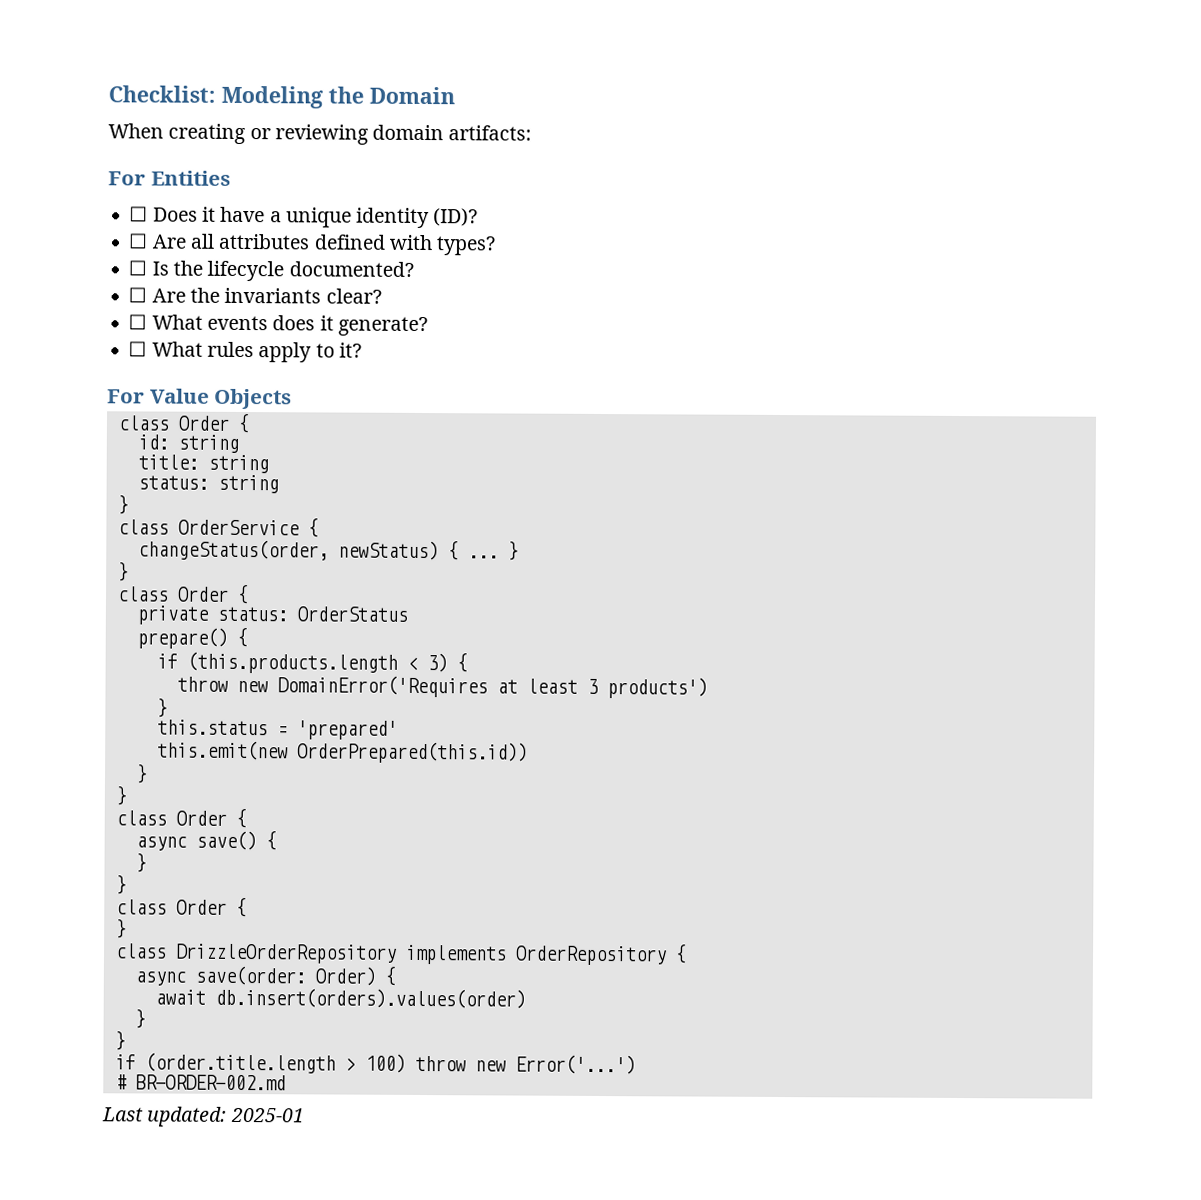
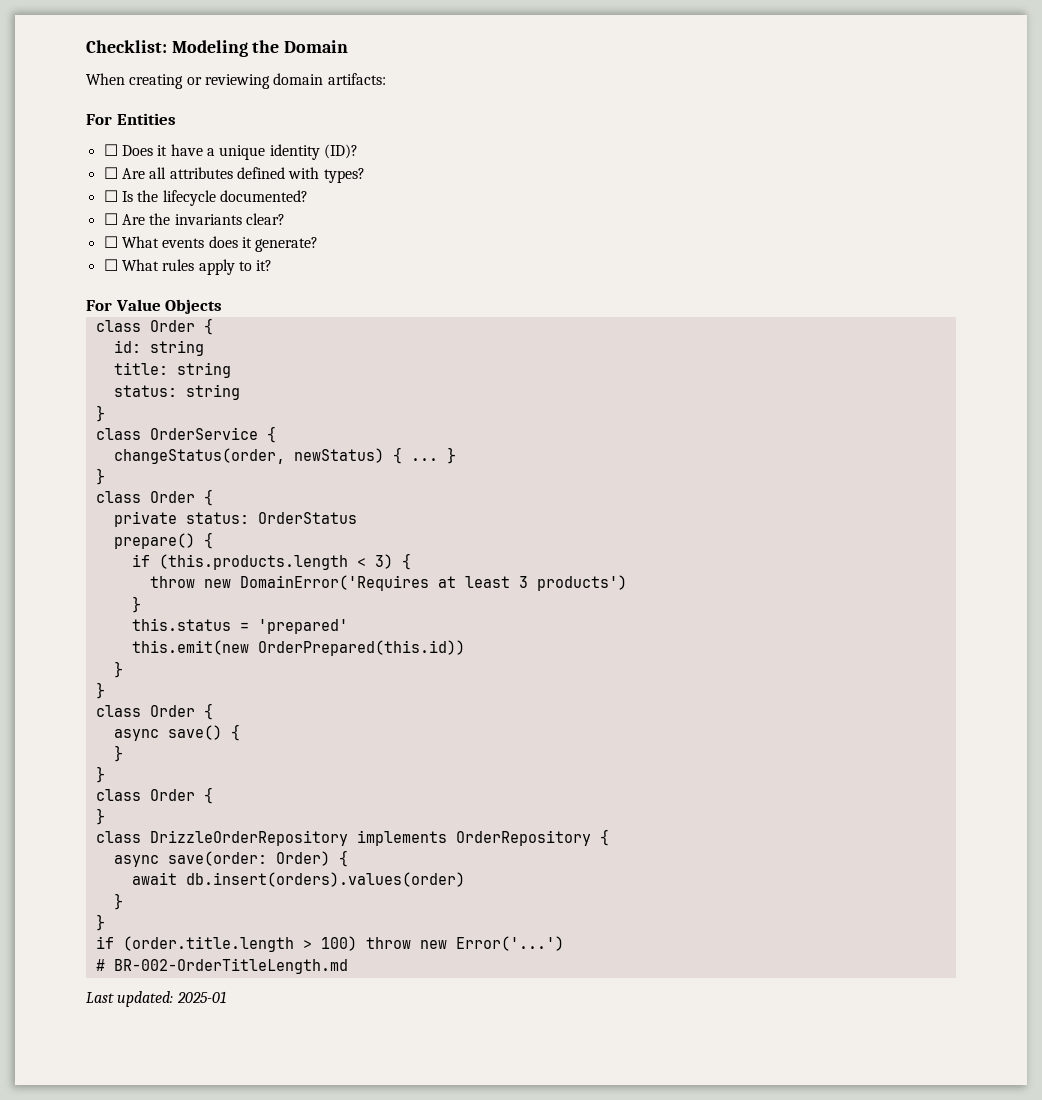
- # BR-ORDER-002.md
+ # BR-002-OrderTitleLength.md

